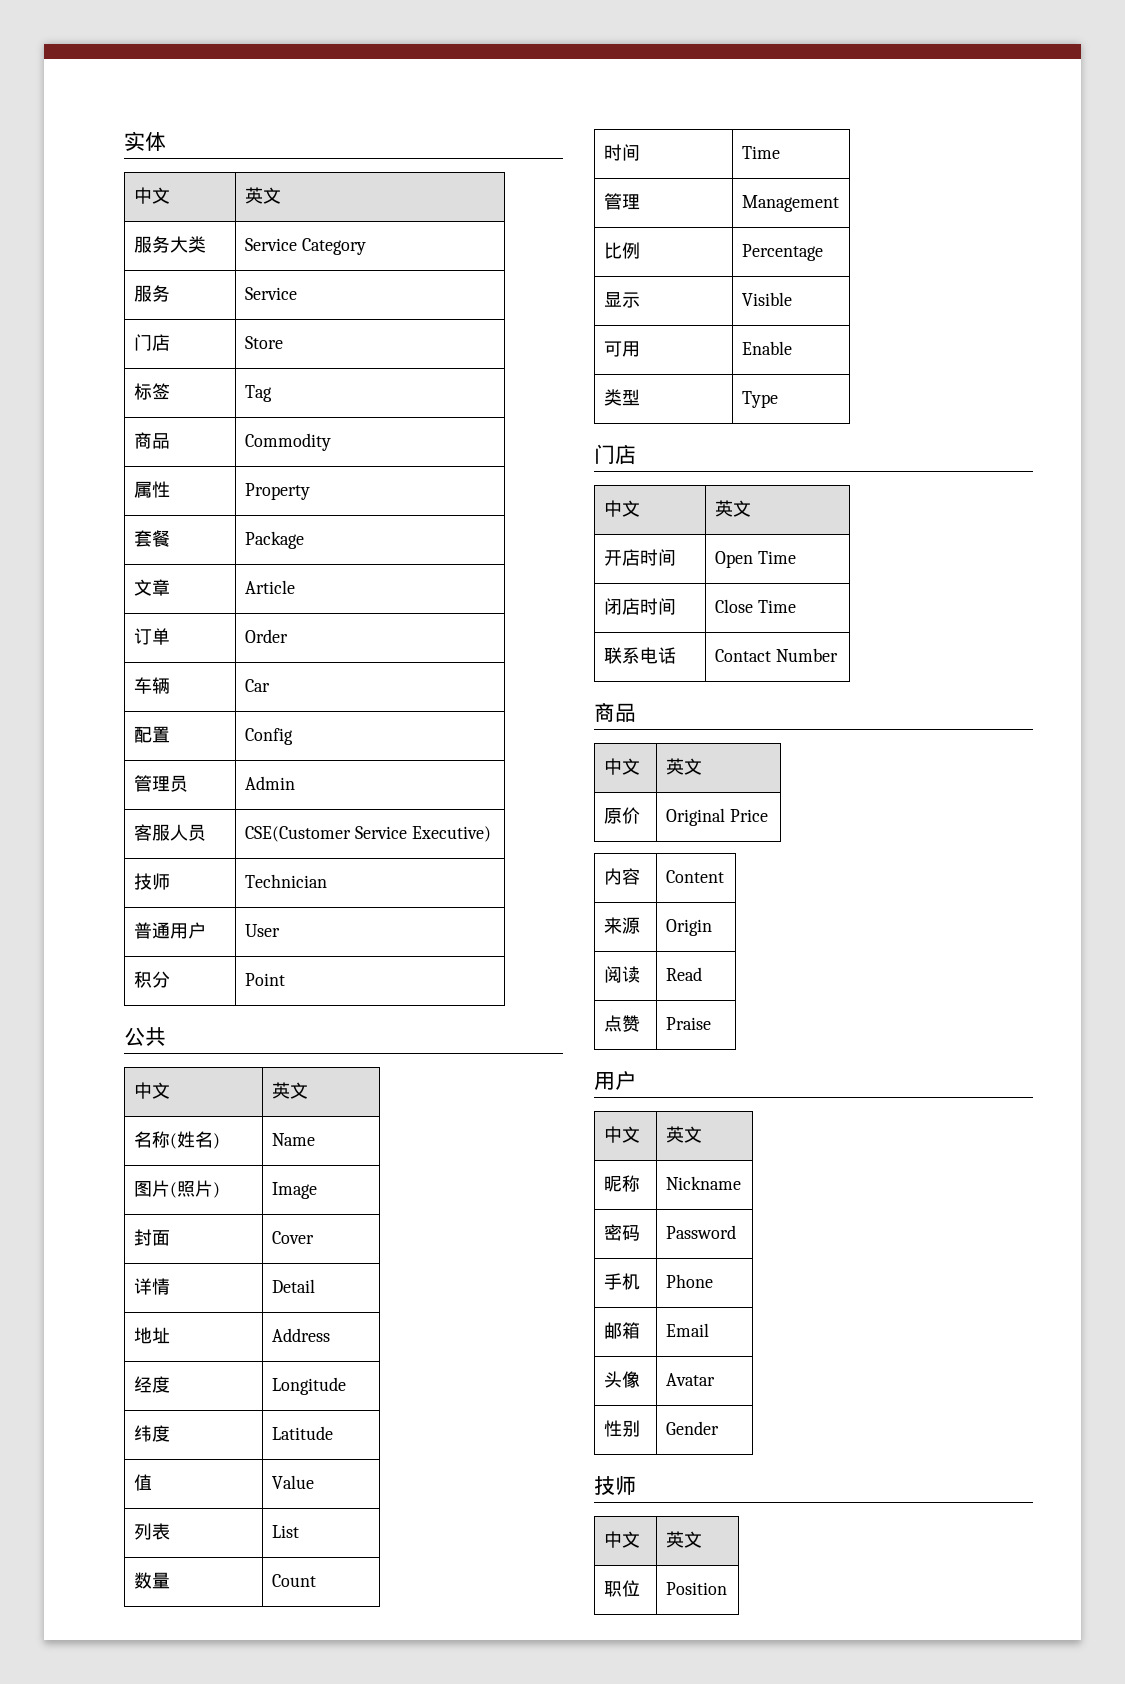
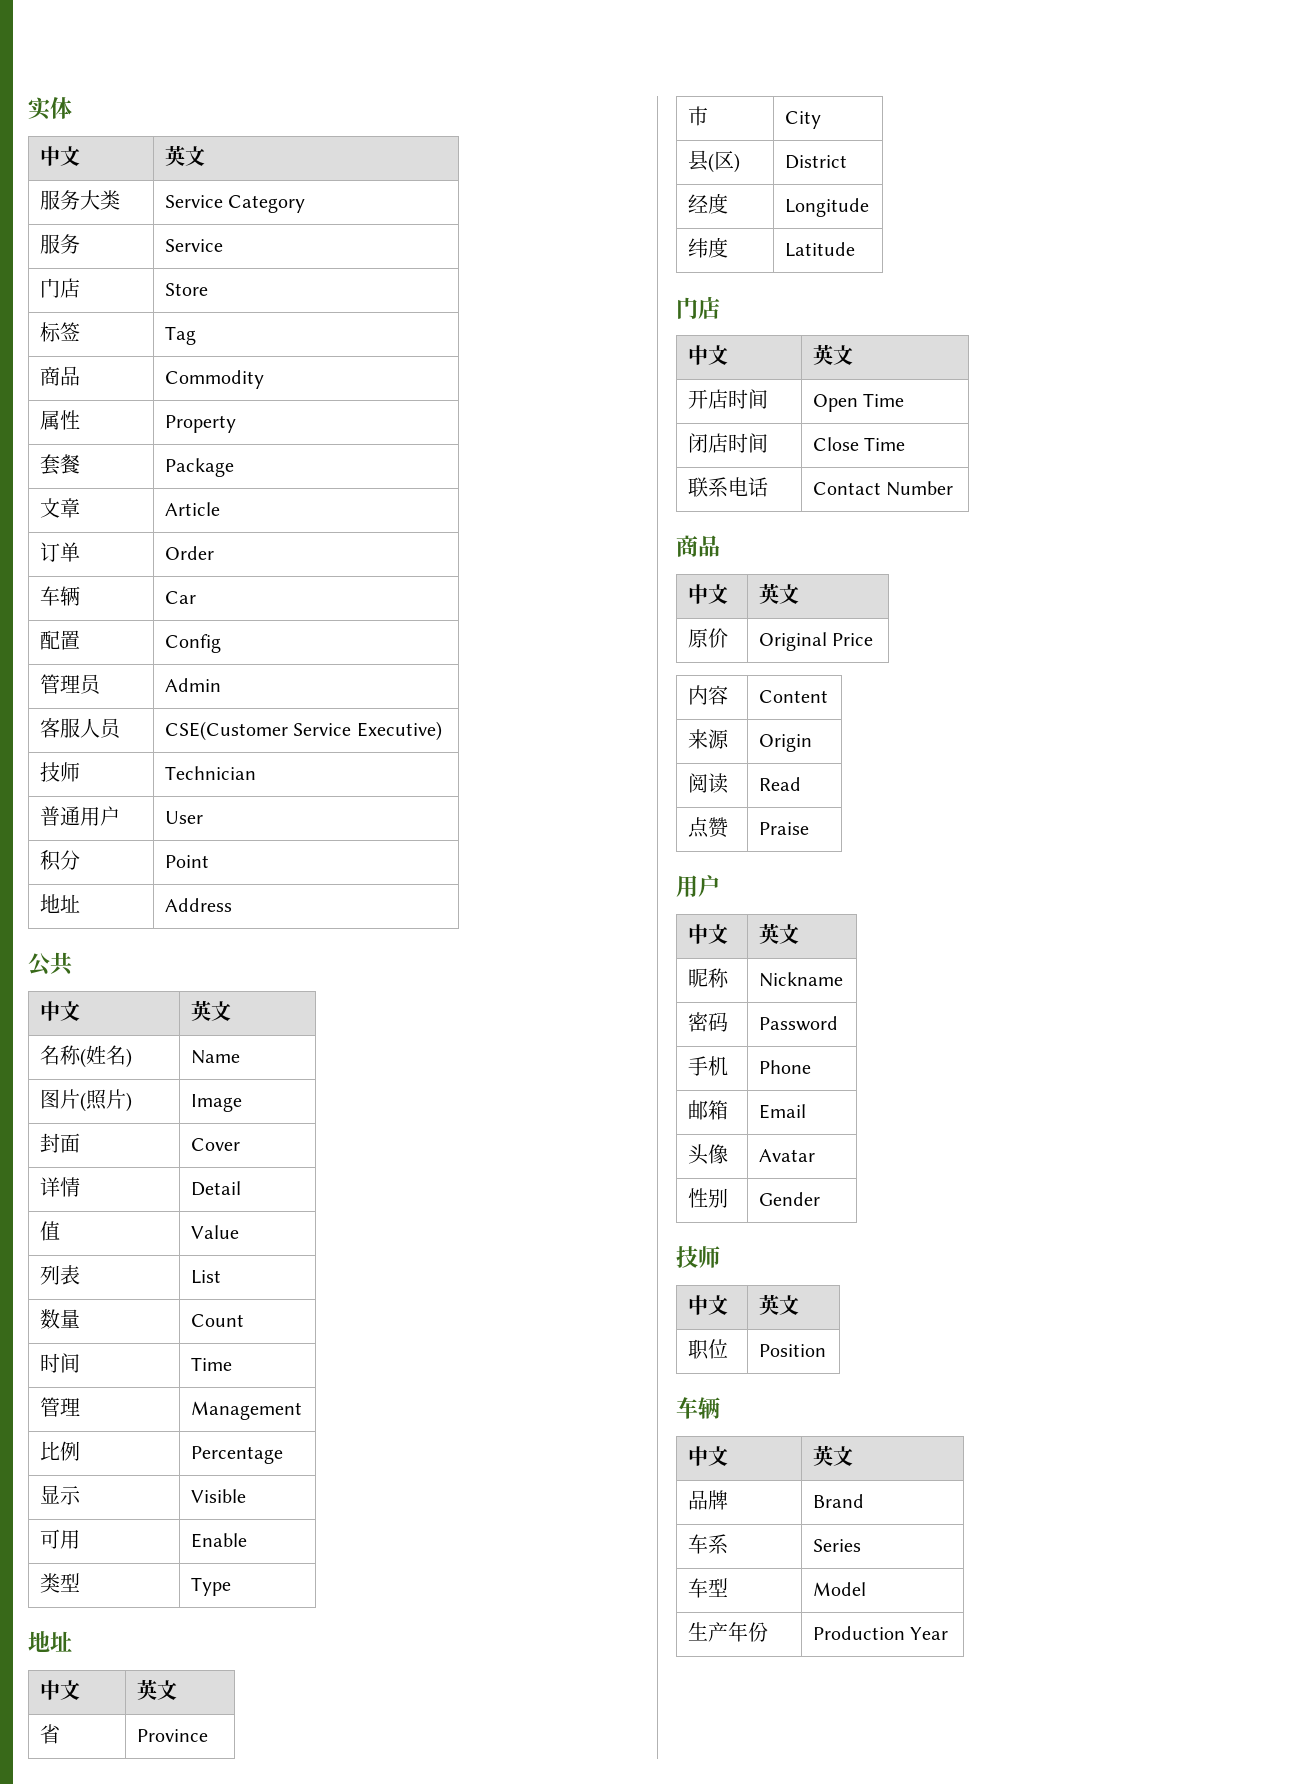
+ 地址 | Address
- 地址 | Address
- 经度 | Longitude
- 纬度 | Latitude
  类型 | Type
+ 地址
+ 中文 | 英文
+ 省 | Province
+ 市 | City
+ 县(区) | District
+ 经度 | Longitude
+ 纬度 | Latitude
  职位 | Position
+ 车辆
+ 中文 | 英文
+ 品牌 | Brand
+ 车系 | Series
+ 车型 | Model
+ 生产年份 | Production Year

